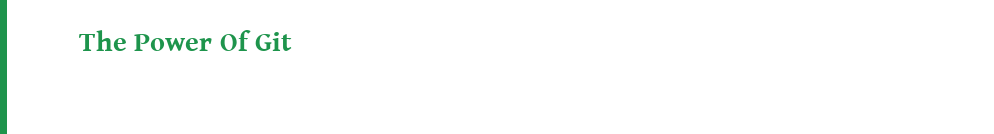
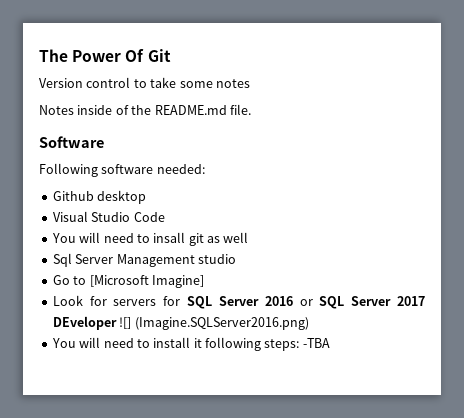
+ Version control to take some notes
+ Notes inside of the README.md file.
+ Software
+ Following software needed:
+ Github desktop
+ Visual Studio Code
+ You will need to insall git as well
+ Sql Server Management studio
+ Go to [Microsoft Imagine]
+ Look for servers for SQL Server 2016 or SQL Server 2017 DEveloper ![] (Imagine.SQLServer2016.png)
+ You will need to install it following steps: -TBA

